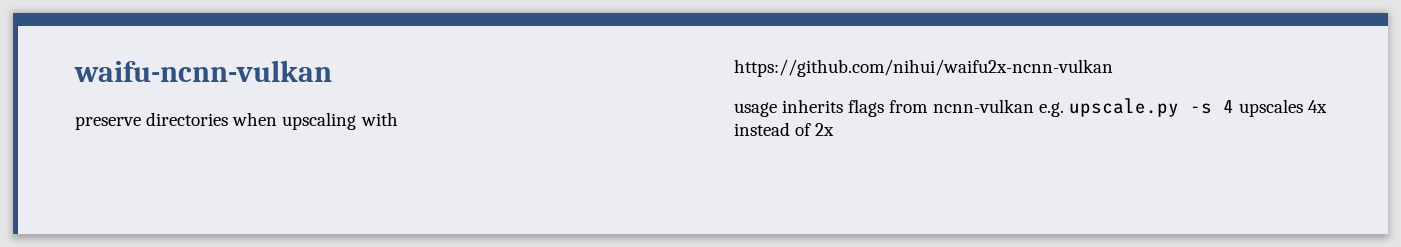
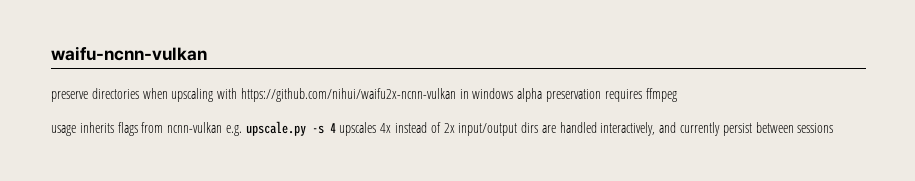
- preserve directories when upscaling with https://github.com/nihui/waifu2x-ncnn-vulkan
+ preserve directories when upscaling with https://github.com/nihui/waifu2x-ncnn-vulkan in windows alpha preservation requires ffmpeg
- usage inherits flags from ncnn-vulkan e.g. upscale.py -s 4 upscales 4x instead of 2x
+ usage inherits flags from ncnn-vulkan e.g. upscale.py -s 4 upscales 4x instead of 2x input/output dirs are handled interactively, and currently persist between sessions

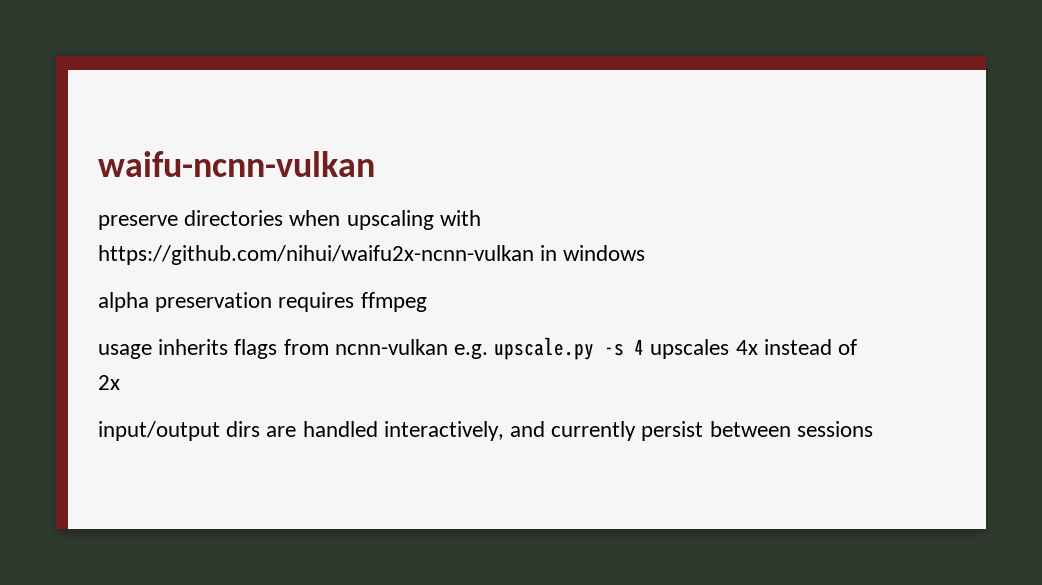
- preserve directories when upscaling with https://github.com/nihui/waifu2x-ncnn-vulkan in windows alpha preservation requires ffmpeg
+ preserve directories when upscaling with https://github.com/nihui/waifu2x-ncnn-vulkan in windows
+ alpha preservation requires ffmpeg
- usage inherits flags from ncnn-vulkan e.g. upscale.py -s 4 upscales 4x instead of 2x input/output dirs are handled interactively, and currently persist between sessions
+ usage inherits flags from ncnn-vulkan e.g. upscale.py -s 4 upscales 4x instead of 2x
+ input/output dirs are handled interactively, and currently persist between sessions

